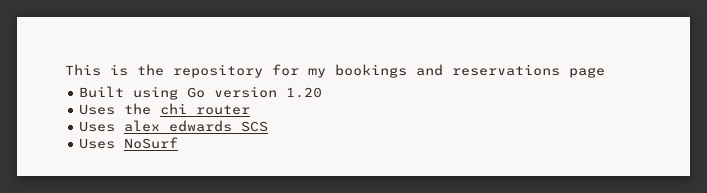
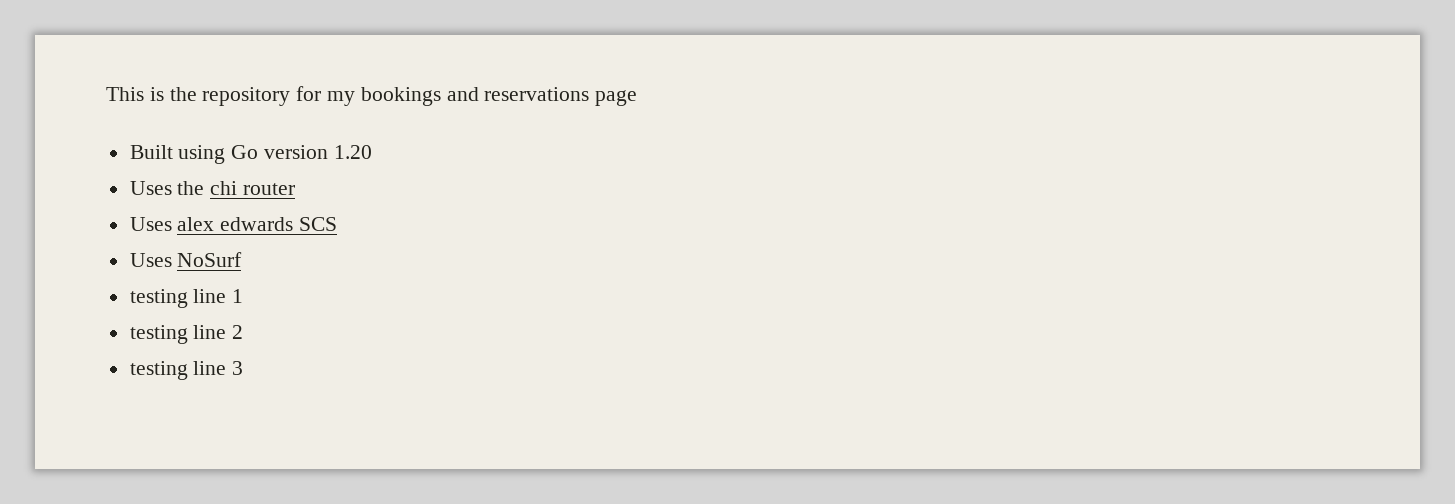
+ testing line 1
+ testing line 2
+ testing line 3

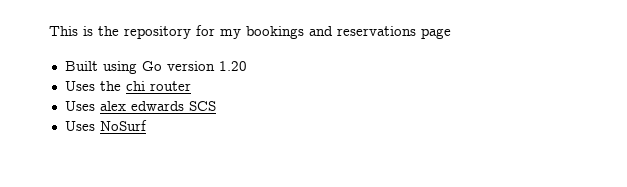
- testing line 1
- testing line 2
- testing line 3

